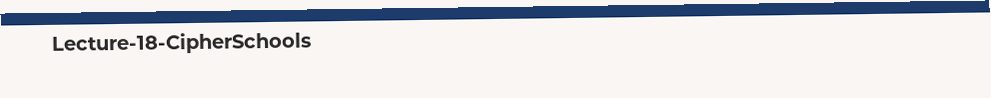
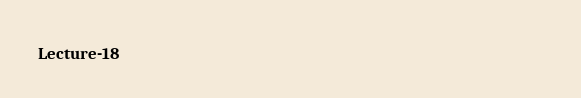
- Lecture-18-CipherSchools
+ Lecture-18

